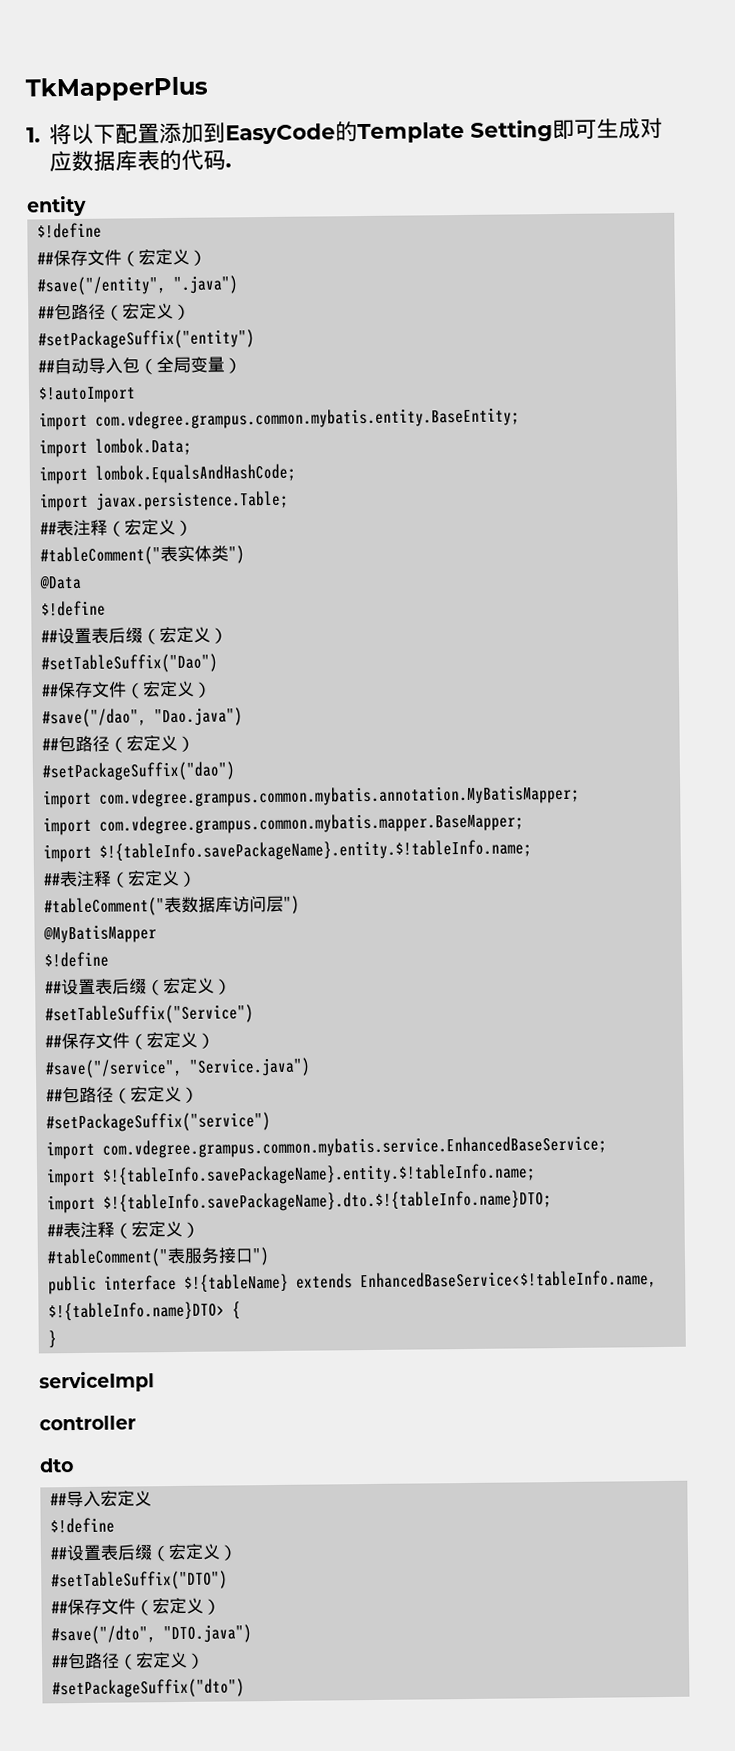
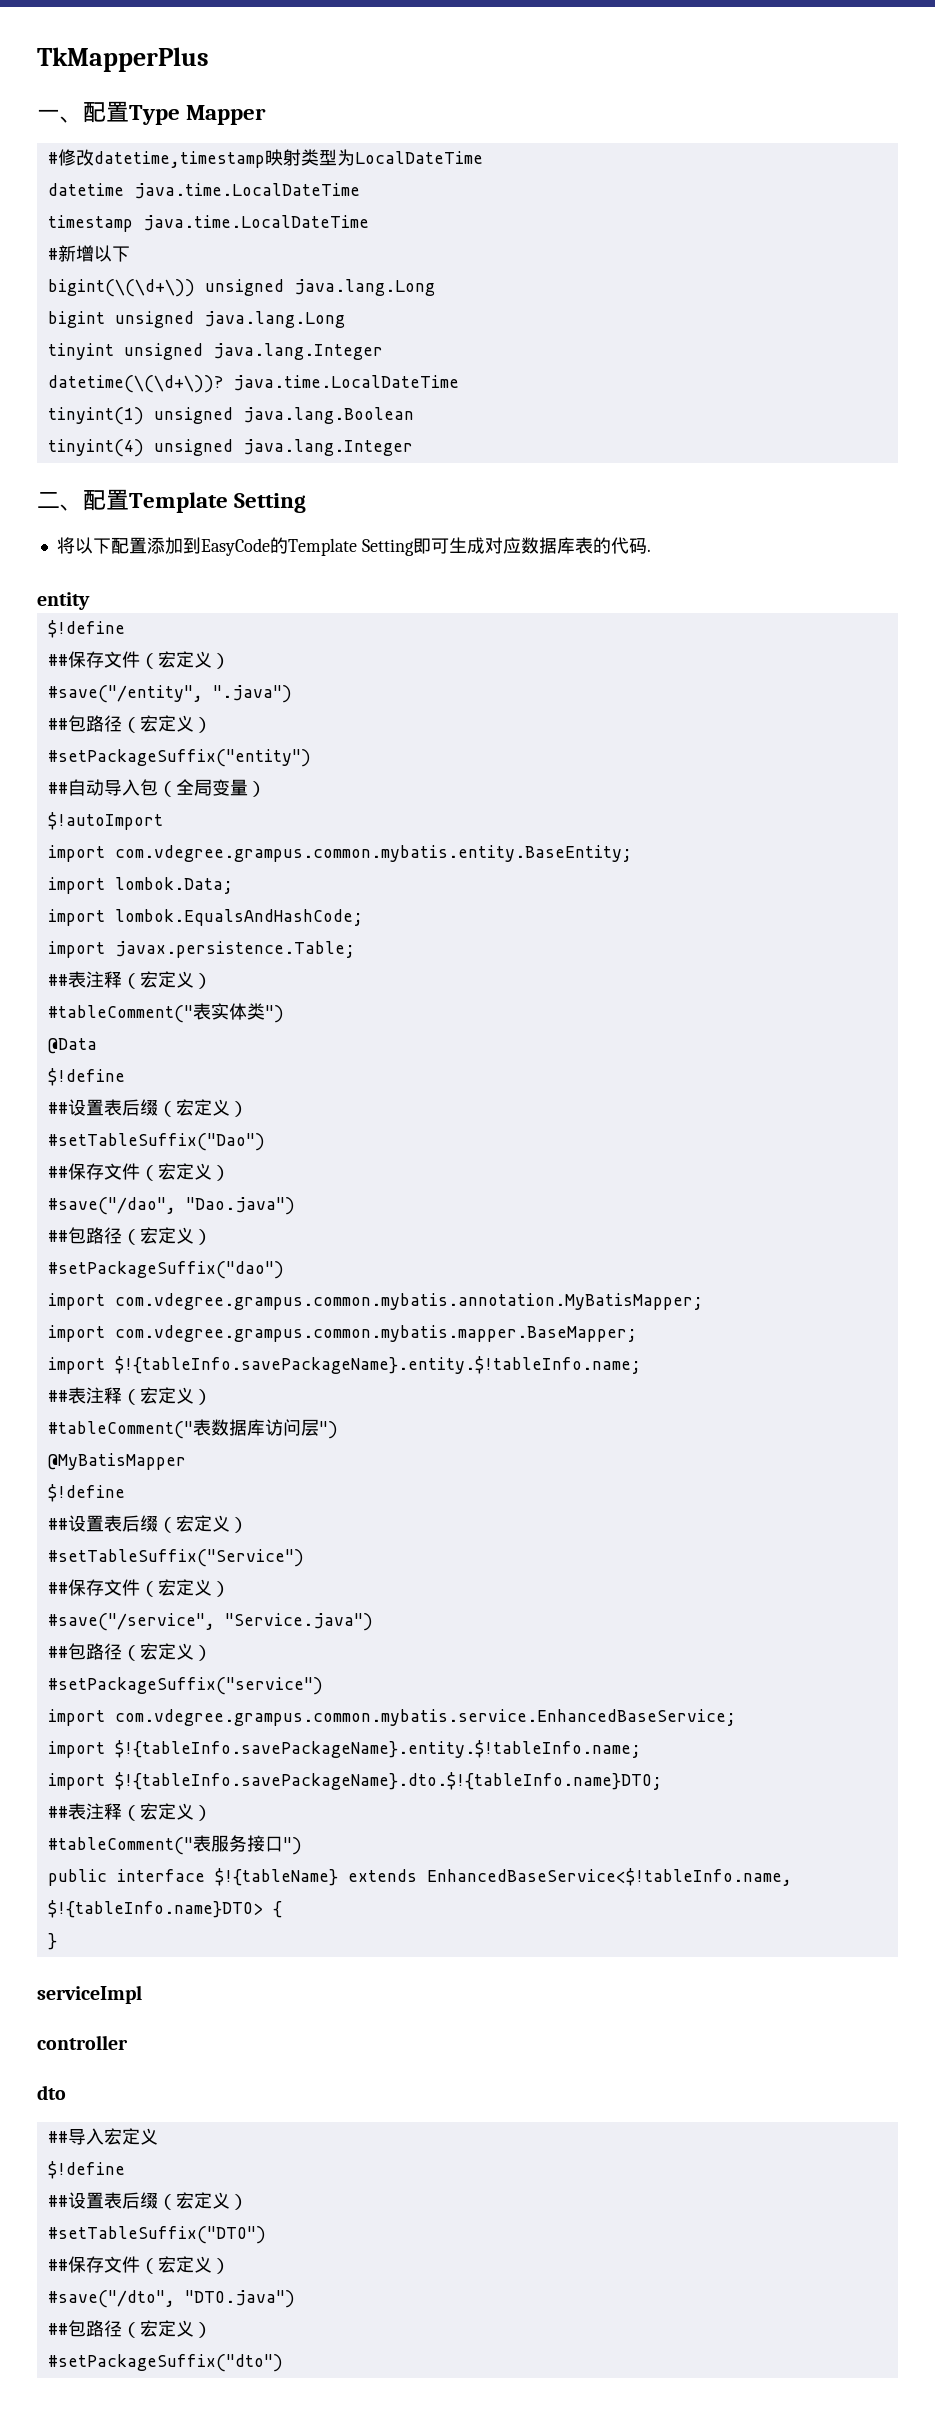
- 1.将以下配置添加到EasyCode的Template Setting即可生成对应数据库表的代码.
+ 一、配置Type Mapper
+ #修改datetime,timestamp映射类型为LocalDateTime
+ datetime java.time.LocalDateTime
+ timestamp java.time.LocalDateTime
+ #新增以下
+ bigint(\(\d+\)) unsigned java.lang.Long
+ bigint unsigned java.lang.Long
+ tinyint unsigned java.lang.Integer
+ datetime(\(\d+\))? java.time.LocalDateTime
+ tinyint(1) unsigned java.lang.Boolean
+ tinyint(4) unsigned java.lang.Integer
+ 二、配置Template Setting
+ 将以下配置添加到EasyCode的Template Setting即可生成对应数据库表的代码.

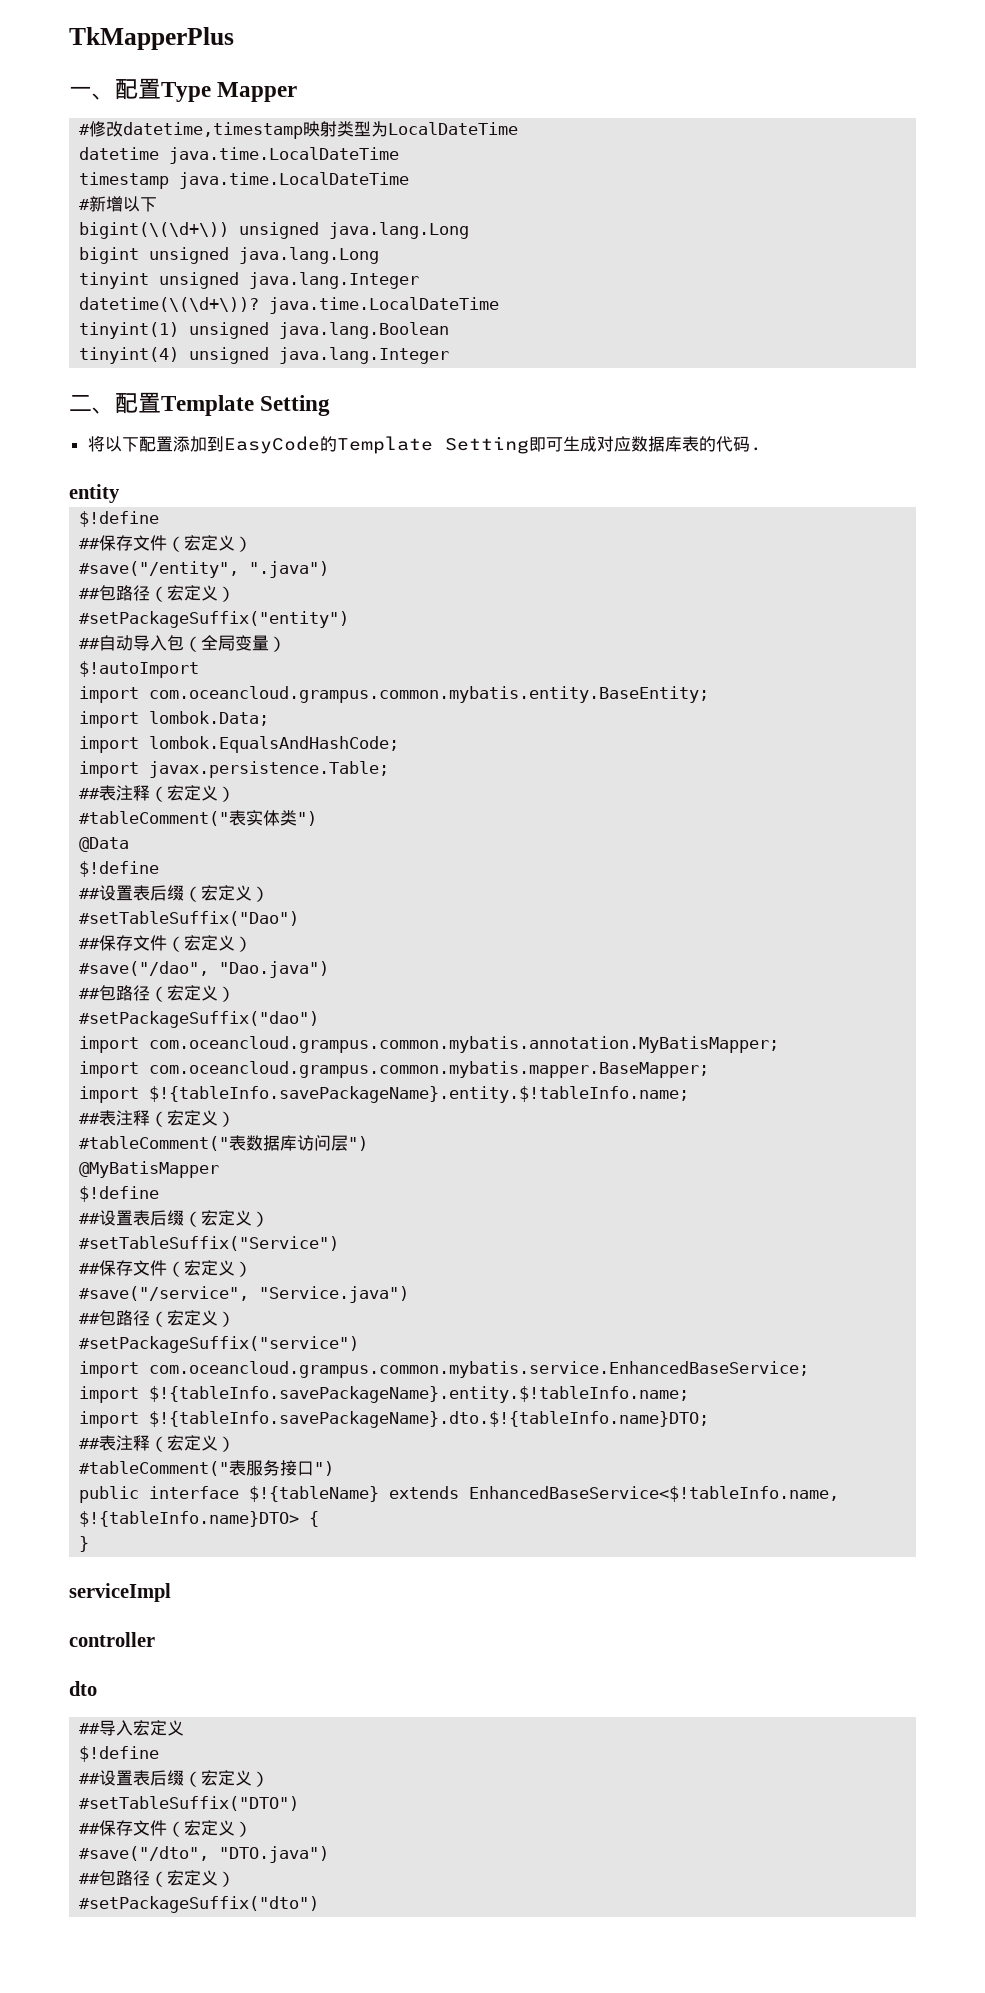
- import com.vdegree.grampus.common.mybatis.entity.BaseEntity;
+ import com.oceancloud.grampus.common.mybatis.entity.BaseEntity;
- import com.vdegree.grampus.common.mybatis.annotation.MyBatisMapper;
- import com.vdegree.grampus.common.mybatis.mapper.BaseMapper;
+ import com.oceancloud.grampus.common.mybatis.annotation.MyBatisMapper;
+ import com.oceancloud.grampus.common.mybatis.mapper.BaseMapper;
- import com.vdegree.grampus.common.mybatis.service.EnhancedBaseService;
+ import com.oceancloud.grampus.common.mybatis.service.EnhancedBaseService;

